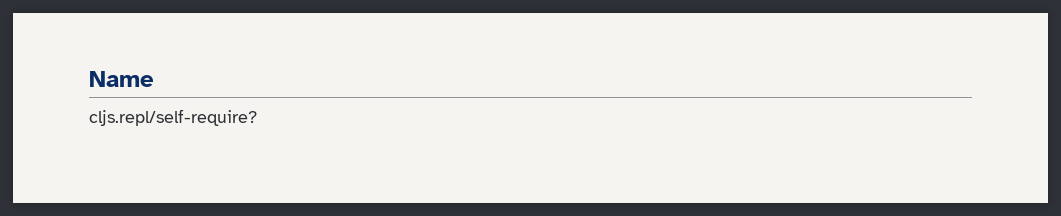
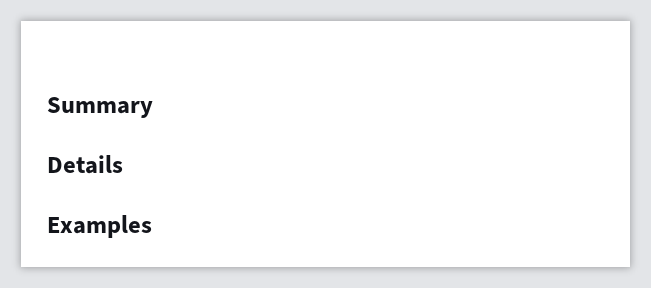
- Name
- cljs.repl/self-require?
+ Summary
+ Details
+ Examples

